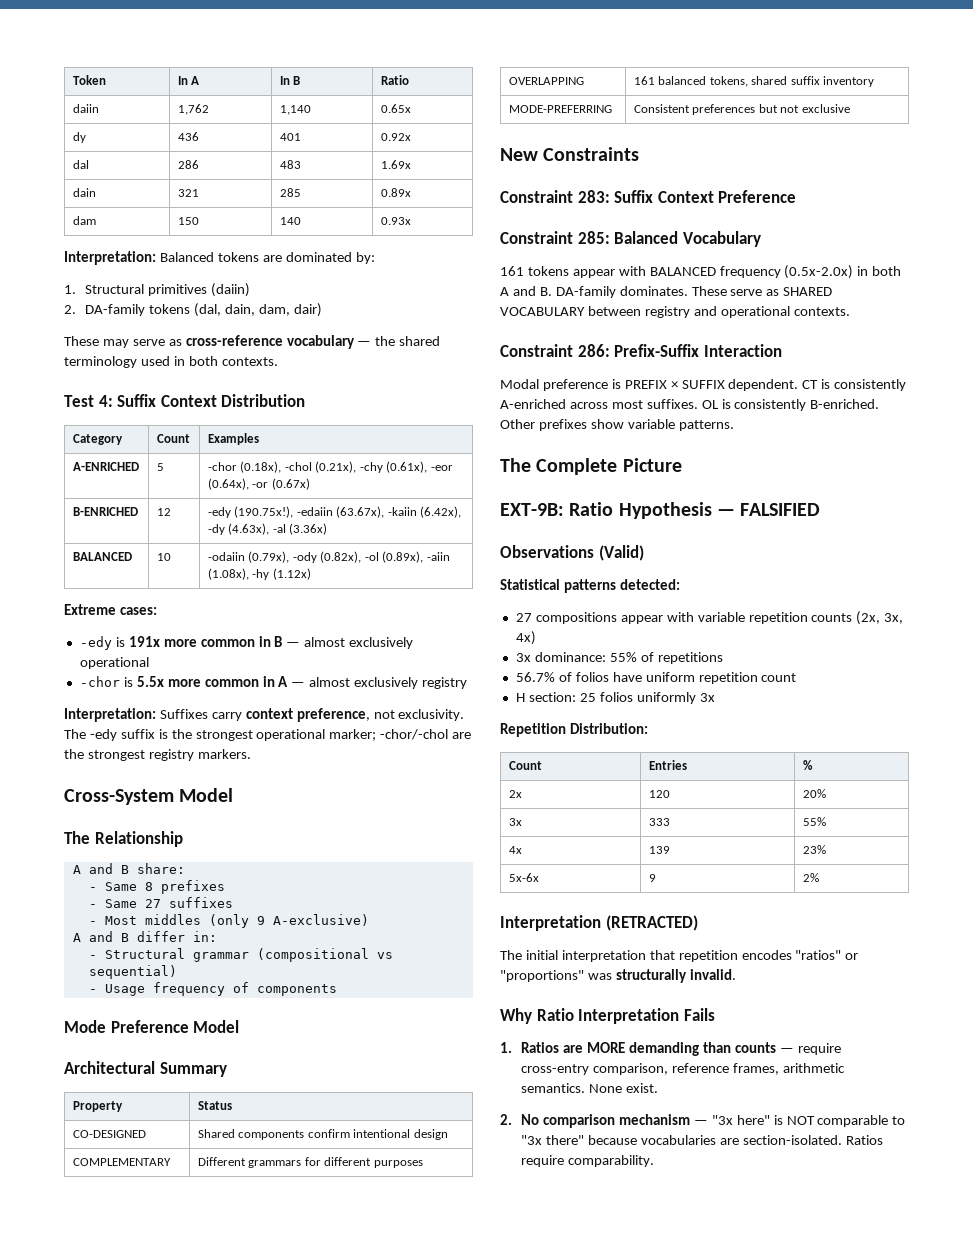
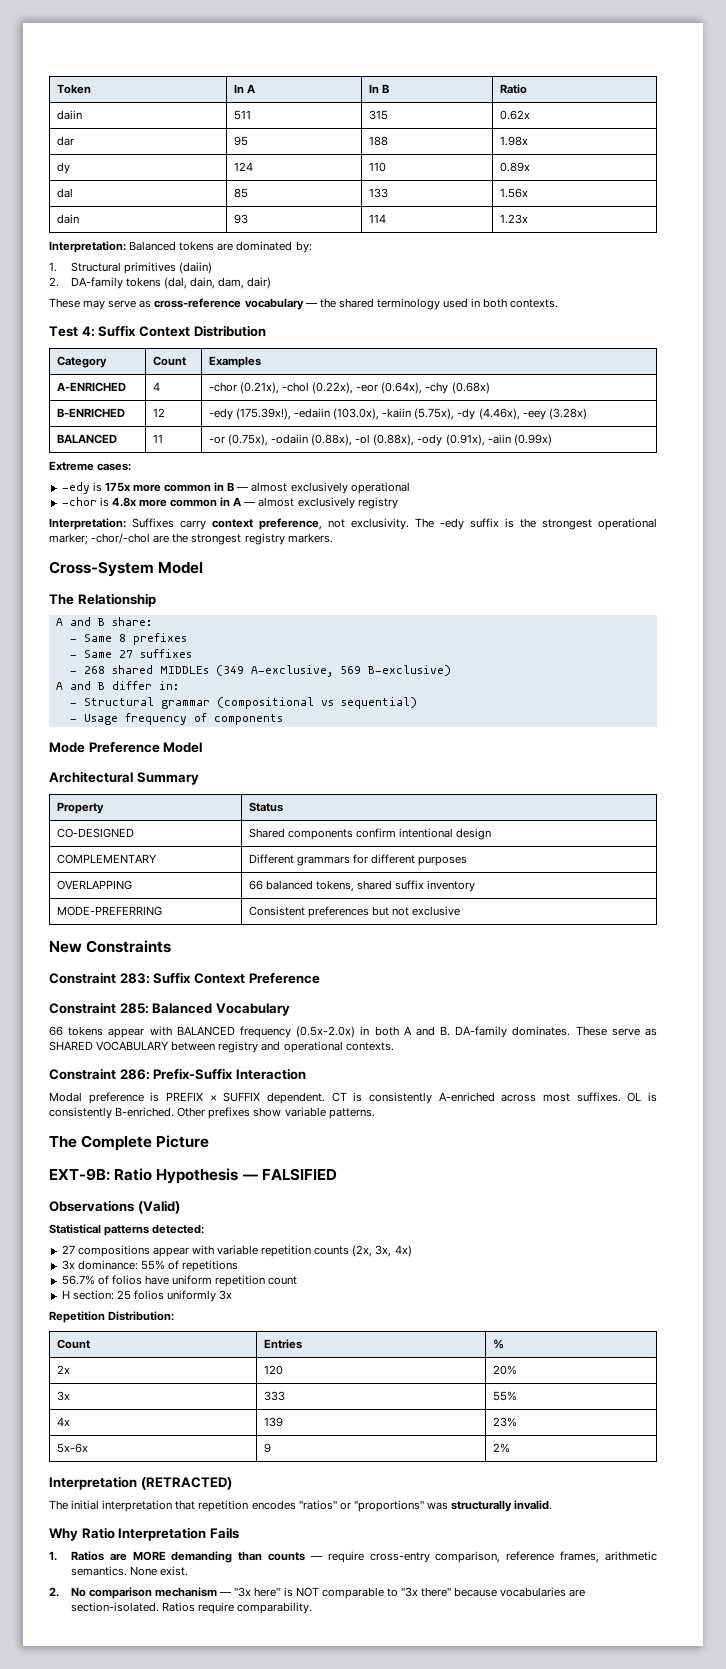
- daiin | 1,762 | 1,140 | 0.65x
- dy | 436 | 401 | 0.92x
- dal | 286 | 483 | 1.69x
- dain | 321 | 285 | 0.89x
- dam | 150 | 140 | 0.93x
+ daiin | 511 | 315 | 0.62x
+ dar | 95 | 188 | 1.98x
+ dy | 124 | 110 | 0.89x
+ dal | 85 | 133 | 1.56x
+ dain | 93 | 114 | 1.23x
- A-ENRICHED | 5 | -chor (0.18x), -chol (0.21x), -chy (0.61x), -eor (0.64x), -or (0.67x)
- B-ENRICHED | 12 | -edy (190.75x!), -edaiin (63.67x), -kaiin (6.42x), -dy (4.63x), -al (3.36x)
- BALANCED | 10 | -odaiin (0.79x), -ody (0.82x), -ol (0.89x), -aiin (1.08x), -hy (1.12x)
+ A-ENRICHED | 4 | -chor (0.21x), -chol (0.22x), -eor (0.64x), -chy (0.68x)
+ B-ENRICHED | 12 | -edy (175.39x!), -edaiin (103.0x), -kaiin (5.75x), -dy (4.46x), -eey (3.28x)
+ BALANCED | 11 | -or (0.75x), -odaiin (0.88x), -ol (0.88x), -ody (0.91x), -aiin (0.99x)
- -edy is 191x more common in B — almost exclusively operational
+ -edy is 175x more common in B — almost exclusively operational
- -chor is 5.5x more common in A — almost exclusively registry
+ -chor is 4.8x more common in A — almost exclusively registry
- - Most middles (only 9 A-exclusive)
+ - 268 shared MIDDLEs (349 A-exclusive, 569 B-exclusive)
- OVERLAPPING | 161 balanced tokens, shared suffix inventory
+ OVERLAPPING | 66 balanced tokens, shared suffix inventory
- 161 tokens appear with BALANCED frequency (0.5x-2.0x) in both A and B. DA-family dominates.
+ 66 tokens appear with BALANCED frequency (0.5x-2.0x) in both A and B. DA-family dominates.

